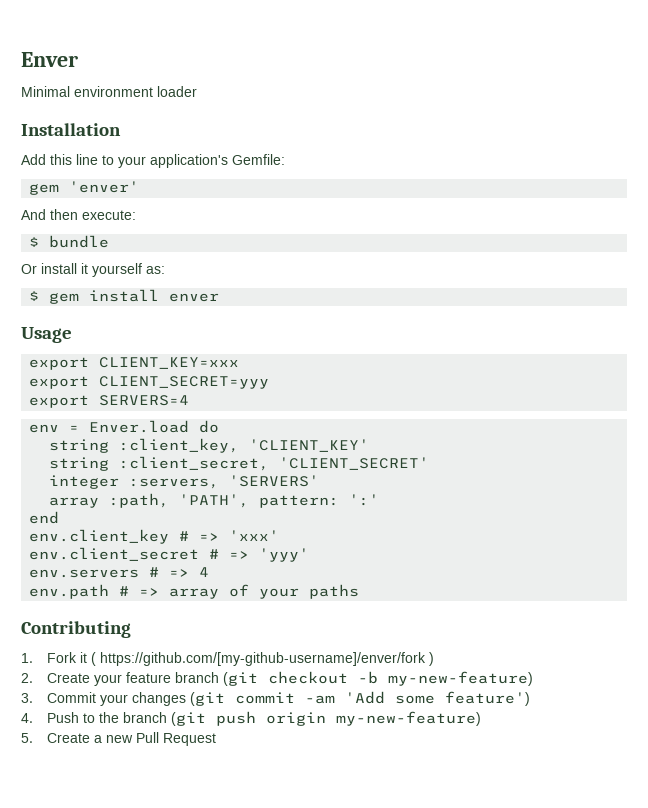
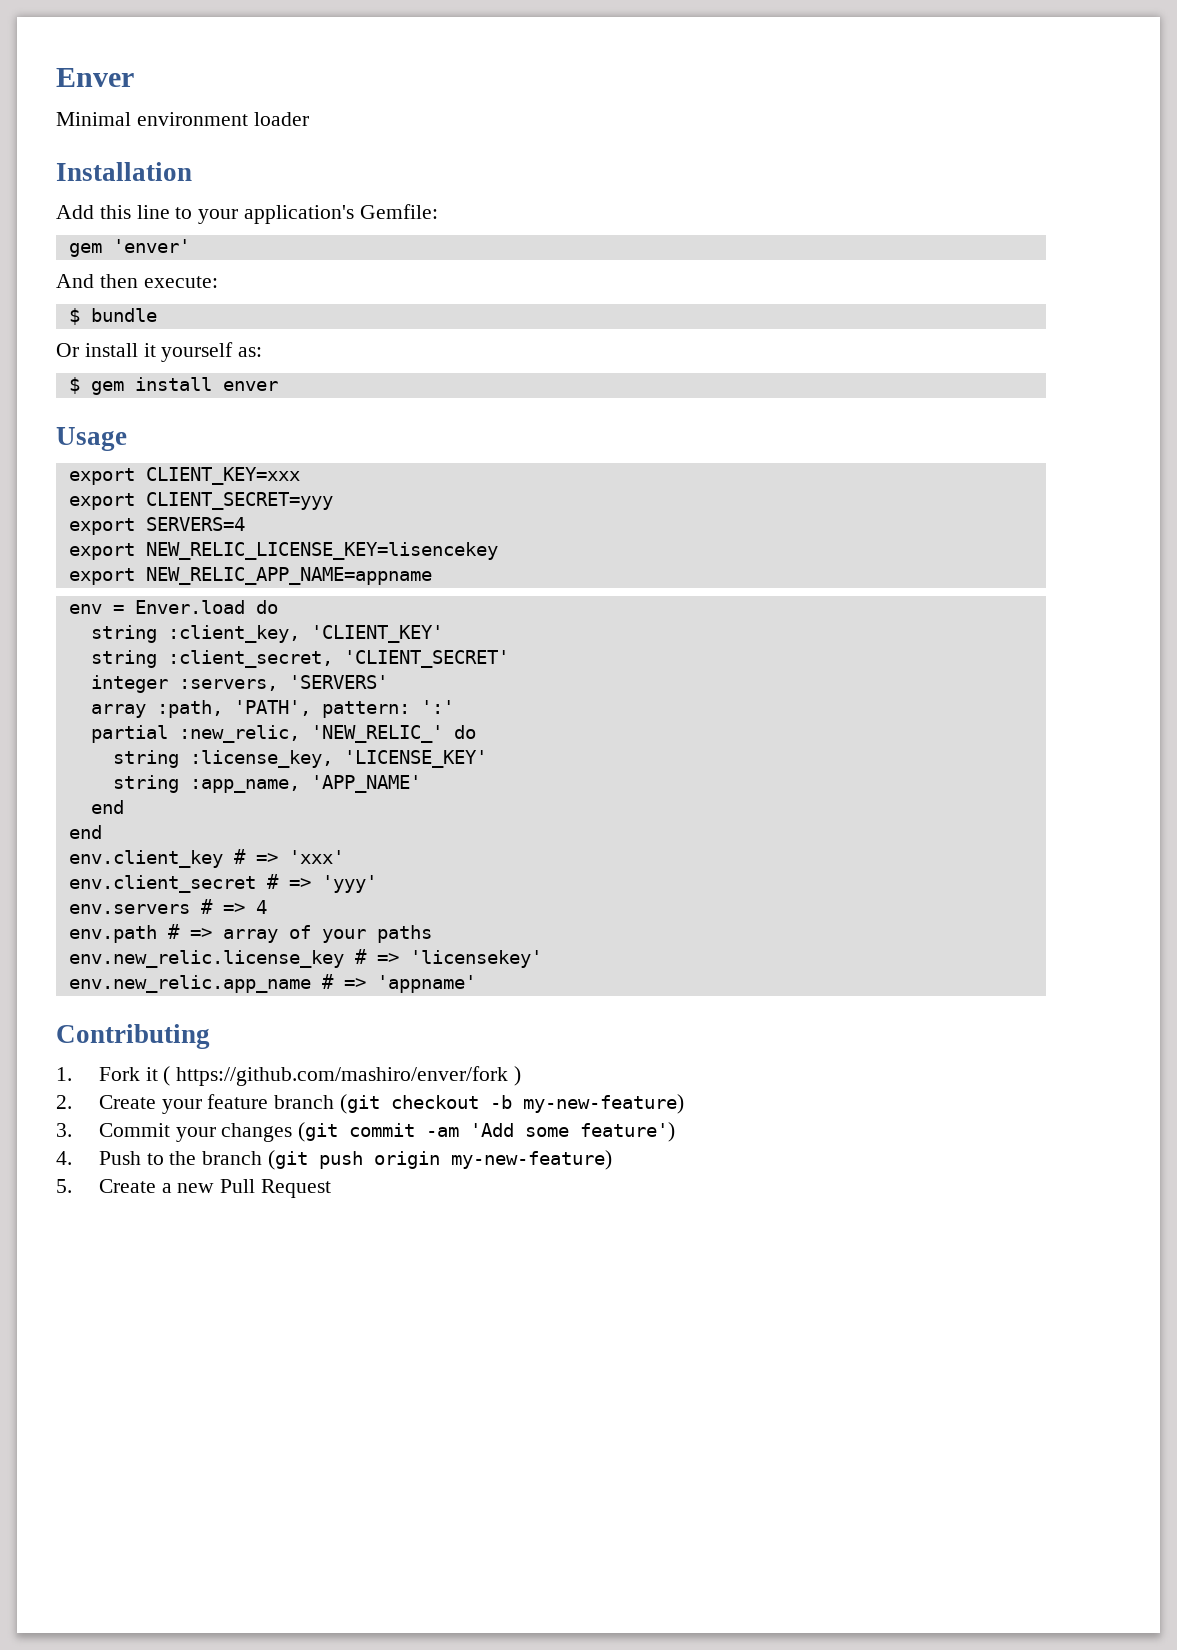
+ export NEW_RELIC_LICENSE_KEY=lisencekey
+ export NEW_RELIC_APP_NAME=appname
+ partial :new_relic, 'NEW_RELIC_' do
+ string :license_key, 'LICENSE_KEY'
+ string :app_name, 'APP_NAME'
+ end
+ env.new_relic.license_key # => 'licensekey'
+ env.new_relic.app_name # => 'appname'
- 1. Fork it ( https://github.com/[my-github-username]/enver/fork )
+ 1. Fork it ( https://github.com/mashiro/enver/fork )

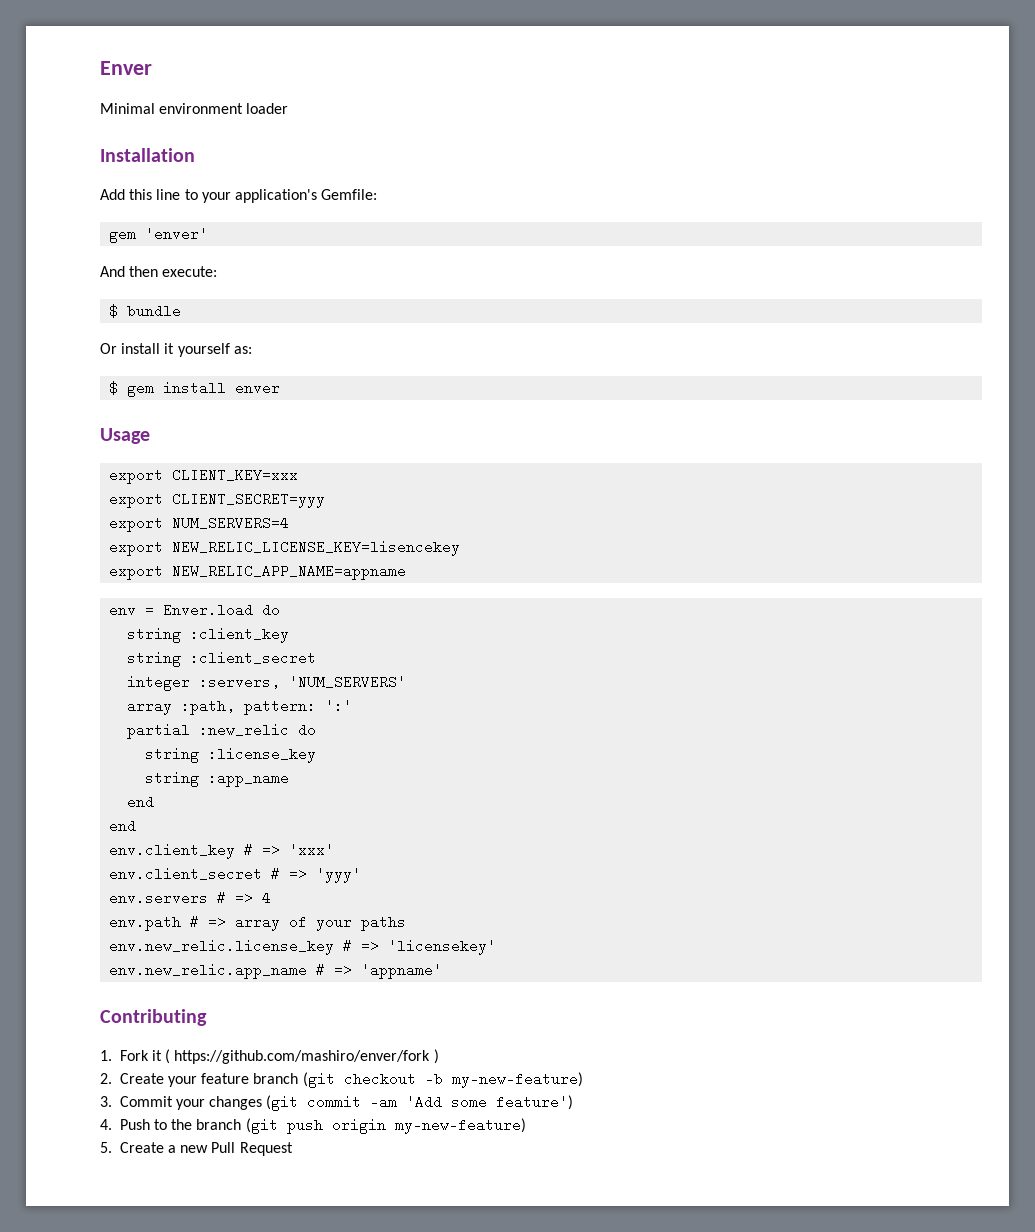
- export SERVERS=4
+ export NUM_SERVERS=4
- string :client_key, 'CLIENT_KEY'
- string :client_secret, 'CLIENT_SECRET'
+ string :client_key
+ string :client_secret
- integer :servers, 'SERVERS'
+ integer :servers, 'NUM_SERVERS'
- array :path, 'PATH', pattern: ':'
+ array :path, pattern: ':'
- partial :new_relic, 'NEW_RELIC_' do
- string :license_key, 'LICENSE_KEY'
- string :app_name, 'APP_NAME'
+ partial :new_relic do
+ string :license_key
+ string :app_name

